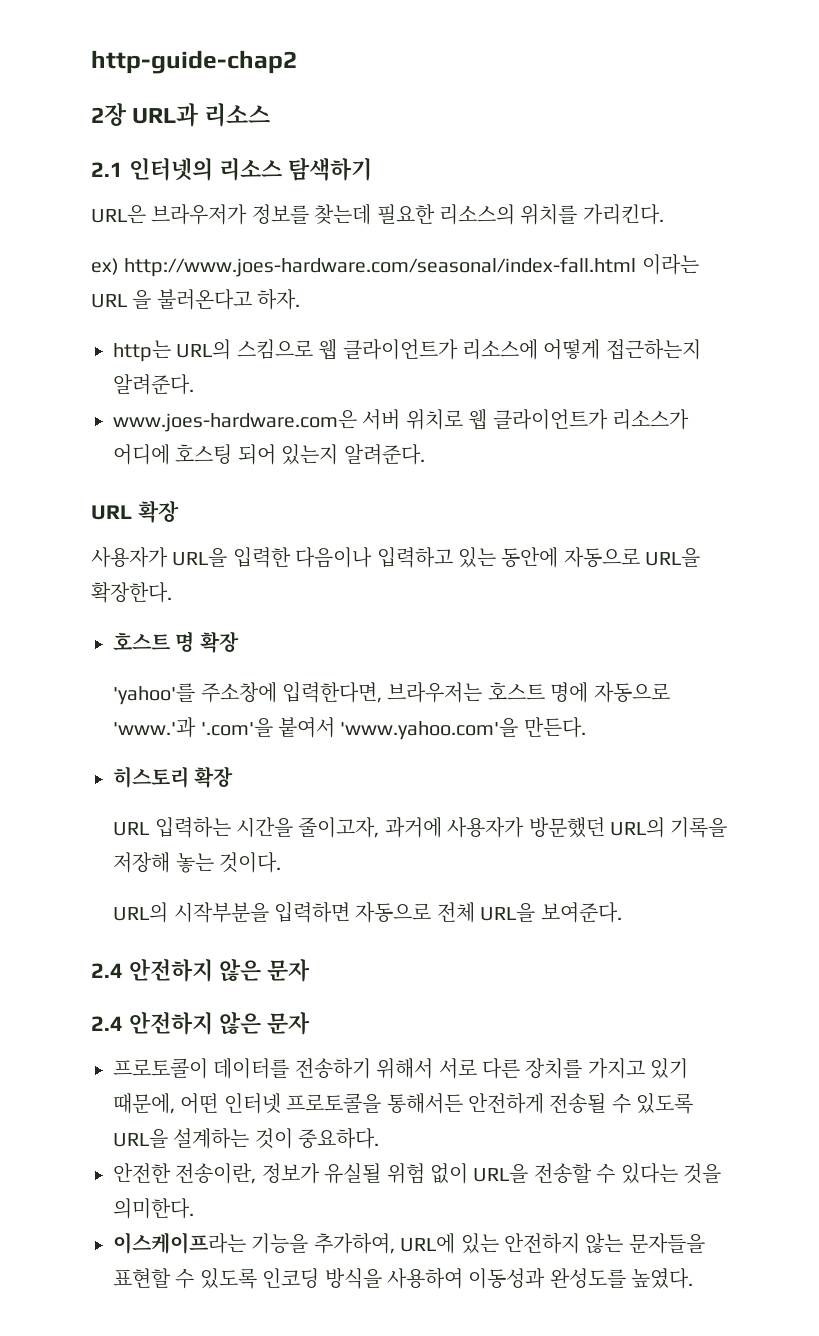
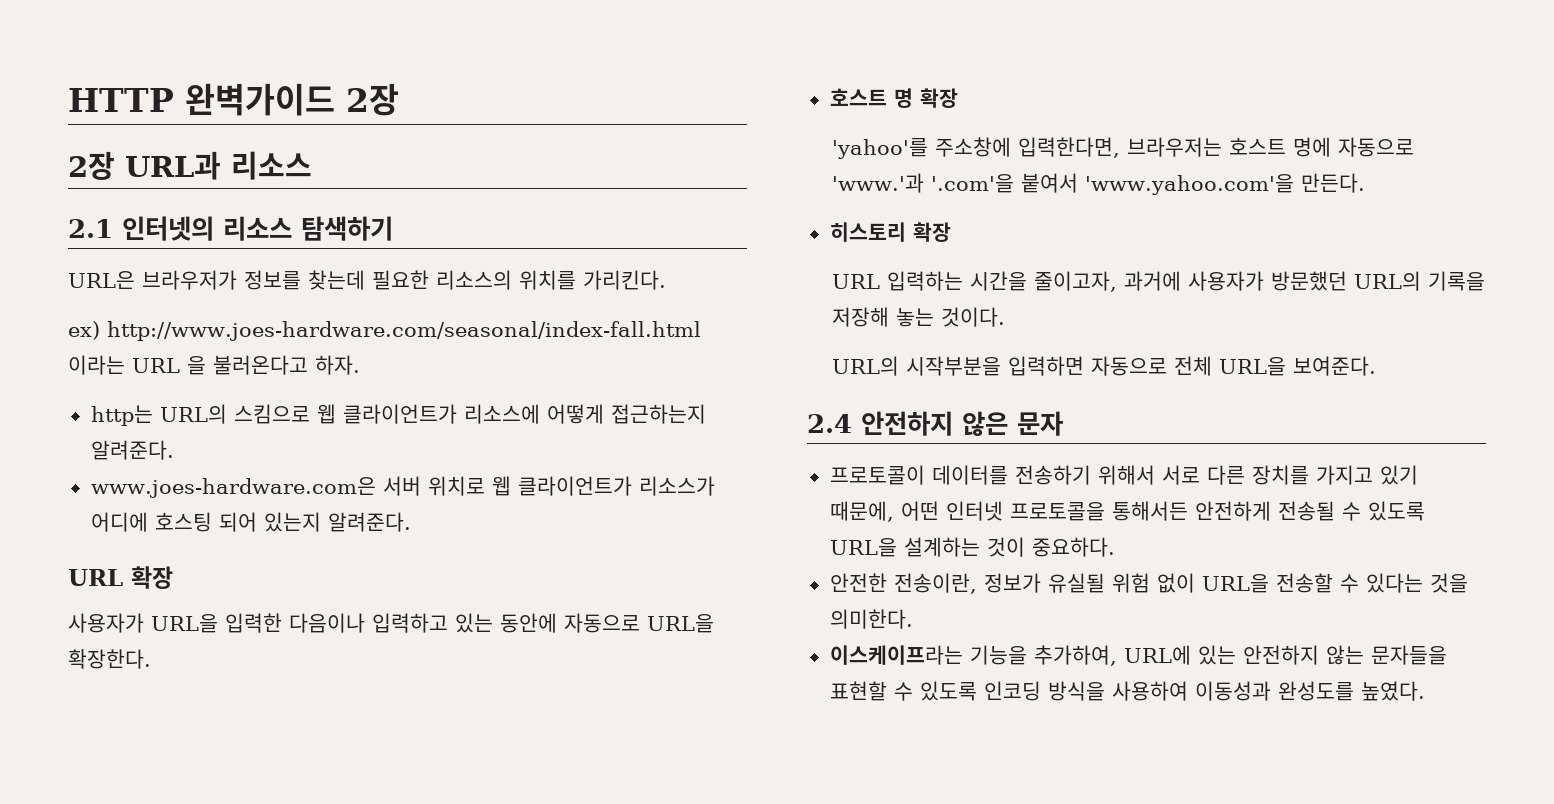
- http-guide-chap2
+ HTTP 완벽가이드 2장
  URL의 시작부분을 입력하면 자동으로 전체 URL을 보여준다.
- 2.4 안전하지 않은 문자

